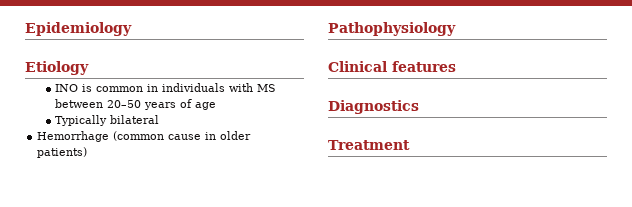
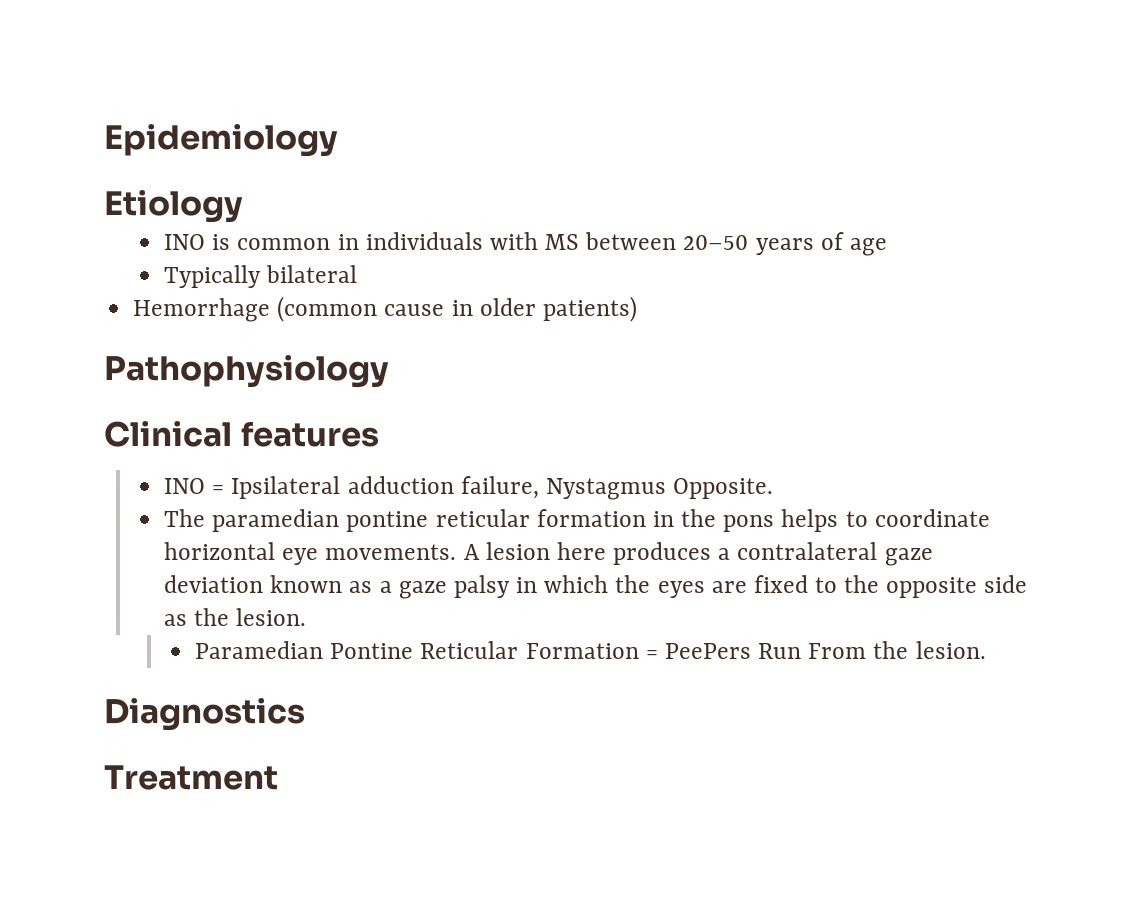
+ INO = Ipsilateral adduction failure, Nystagmus Opposite.
+ The paramedian pontine reticular formation in the pons helps to coordinate horizontal eye movements. A lesion here produces a contralateral gaze deviation known as a gaze palsy in which the eyes are fixed to the opposite side as the lesion.
+ Paramedian Pontine Reticular Formation = PeePers Run From the lesion.

